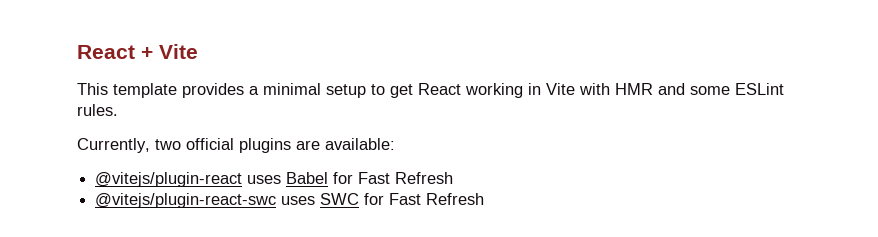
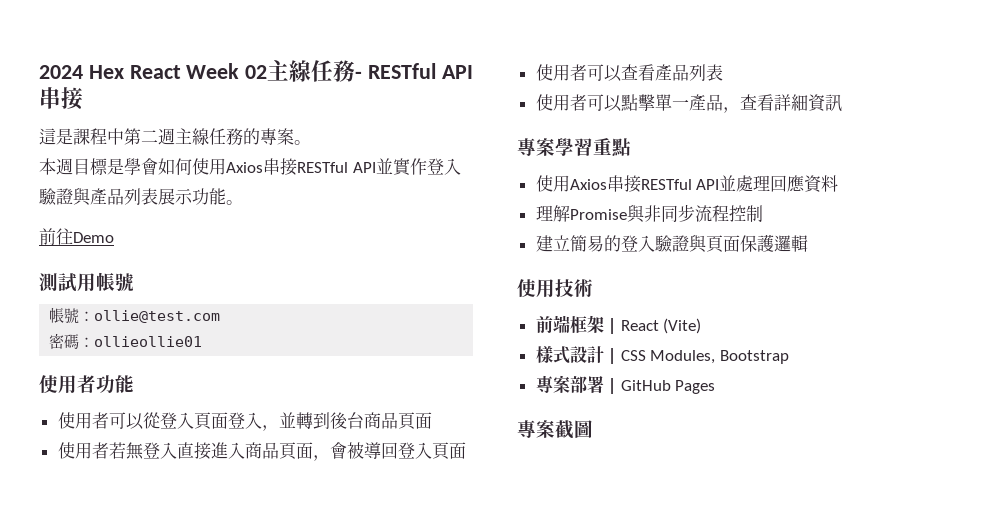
- React + Vite
- This template provides a minimal setup to get React working in Vite with HMR and some ESLint rules.
- Currently, two official plugins are available:
- @vitejs/plugin-react uses Babel for Fast Refresh
- @vitejs/plugin-react-swc uses SWC for Fast Refresh
+ 2024 Hex React Week 02主線任務- RESTful API串接
+ 這是課程中第二週主線任務的專案。
+ 本週目標是學會如何使用Axios串接RESTful API並實作登入驗證與產品列表展示功能。
+ 前往Demo
+ 測試用帳號
+ 帳號：ollie@test.com
+ 密碼：ollieollie01
+ 使用者功能
+ 使用者可以從登入頁面登入，並轉到後台商品頁面
+ 使用者若無登入直接進入商品頁面，會被導回登入頁面
+ 使用者可以查看產品列表
+ 使用者可以點擊單一產品，查看詳細資訊
+ 專案學習重點
+ 使用Axios串接RESTful API並處理回應資料
+ 理解Promise與非同步流程控制
+ 建立簡易的登入驗證與頁面保護邏輯
+ 使用技術
+ 前端框架 | React (Vite)
+ 樣式設計 | CSS Modules, Bootstrap
+ 專案部署 | GitHub Pages
+ 專案截圖

